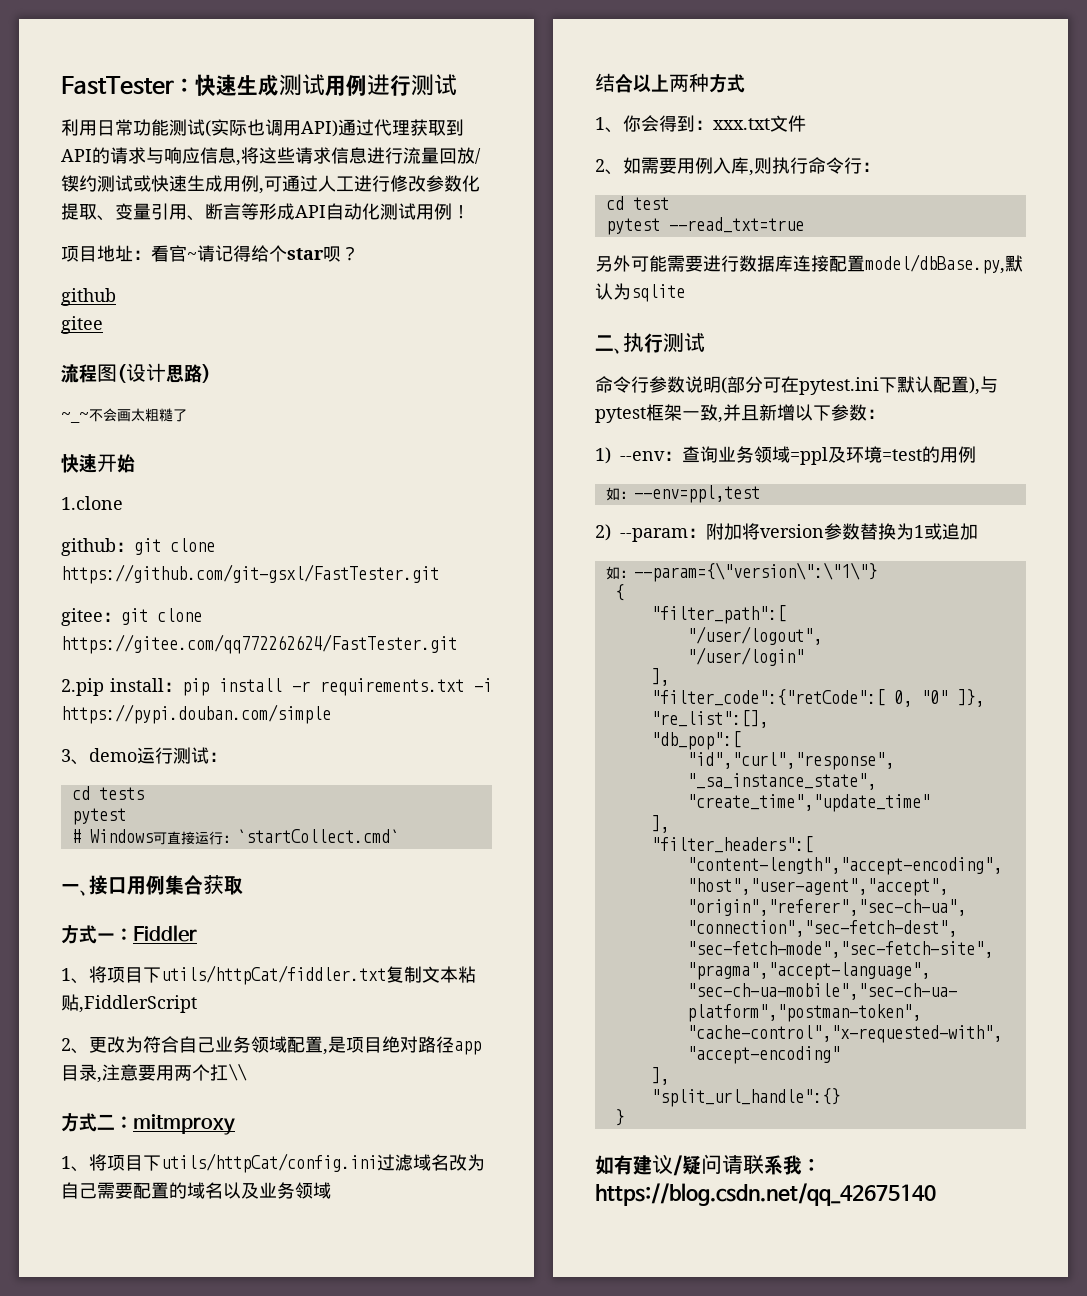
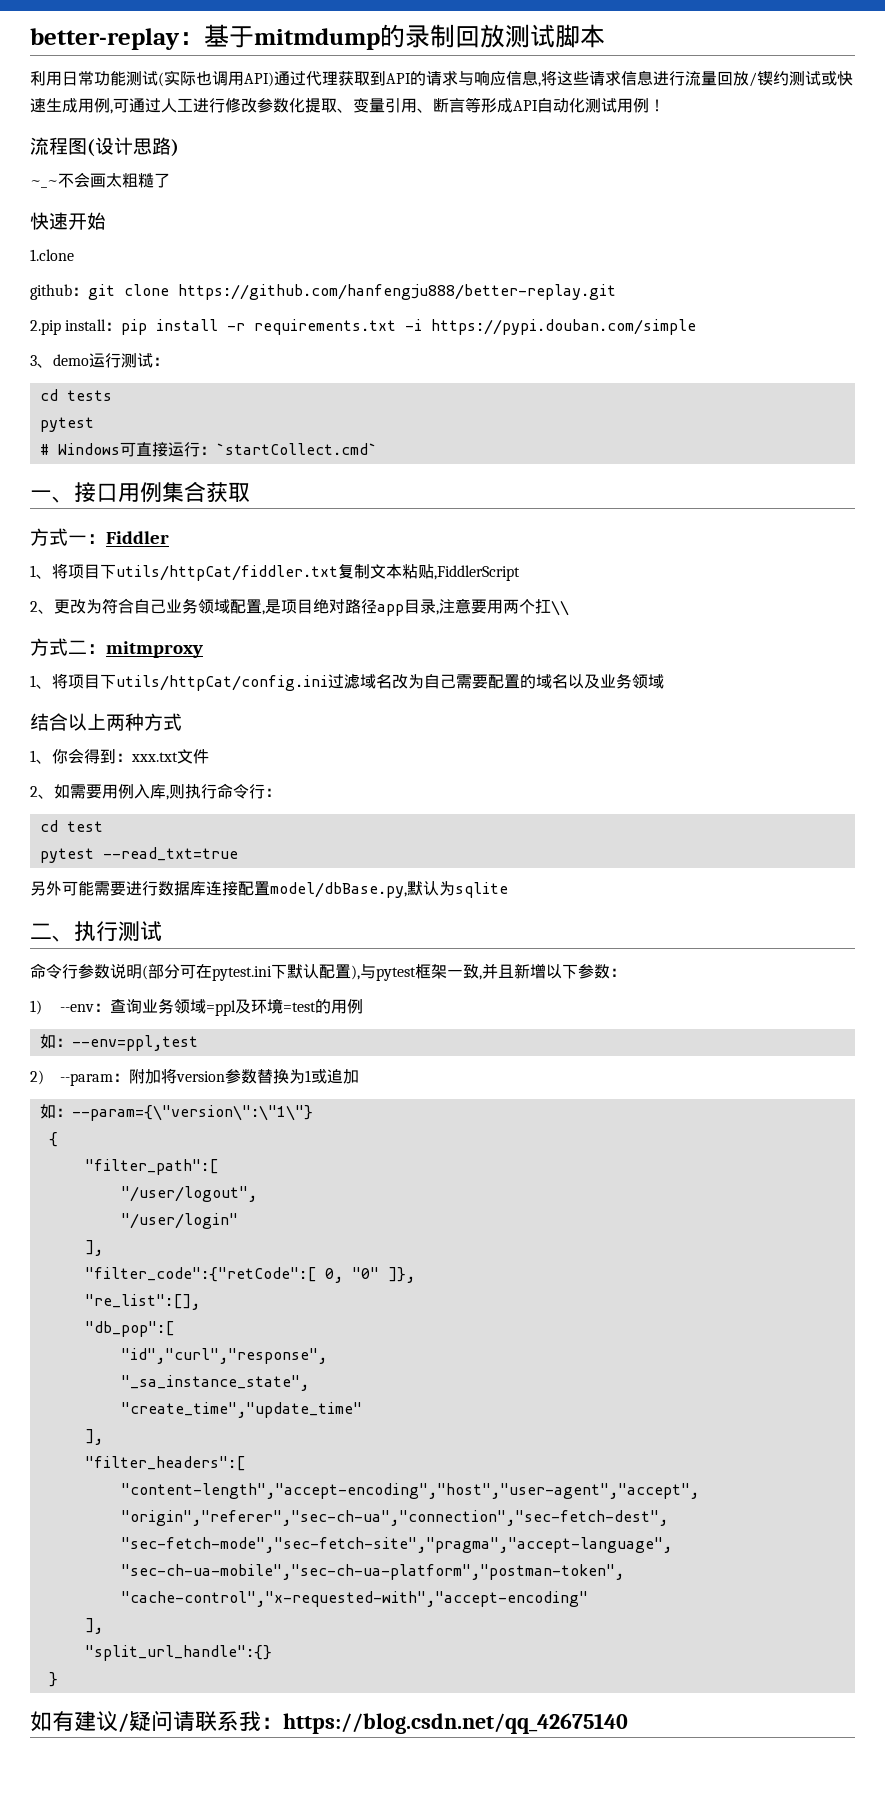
- FastTester：快速生成测试用例进行测试
+ better-replay：基于mitmdump的录制回放测试脚本
- 项目地址：看官~请记得给个star呗？
- github
- gitee
- github：git clone https://github.com/git-gsxl/FastTester.git
- gitee：git clone https://gitee.com/qq772262624/FastTester.git
+ github：git clone https://github.com/hanfengju888/better-replay.git

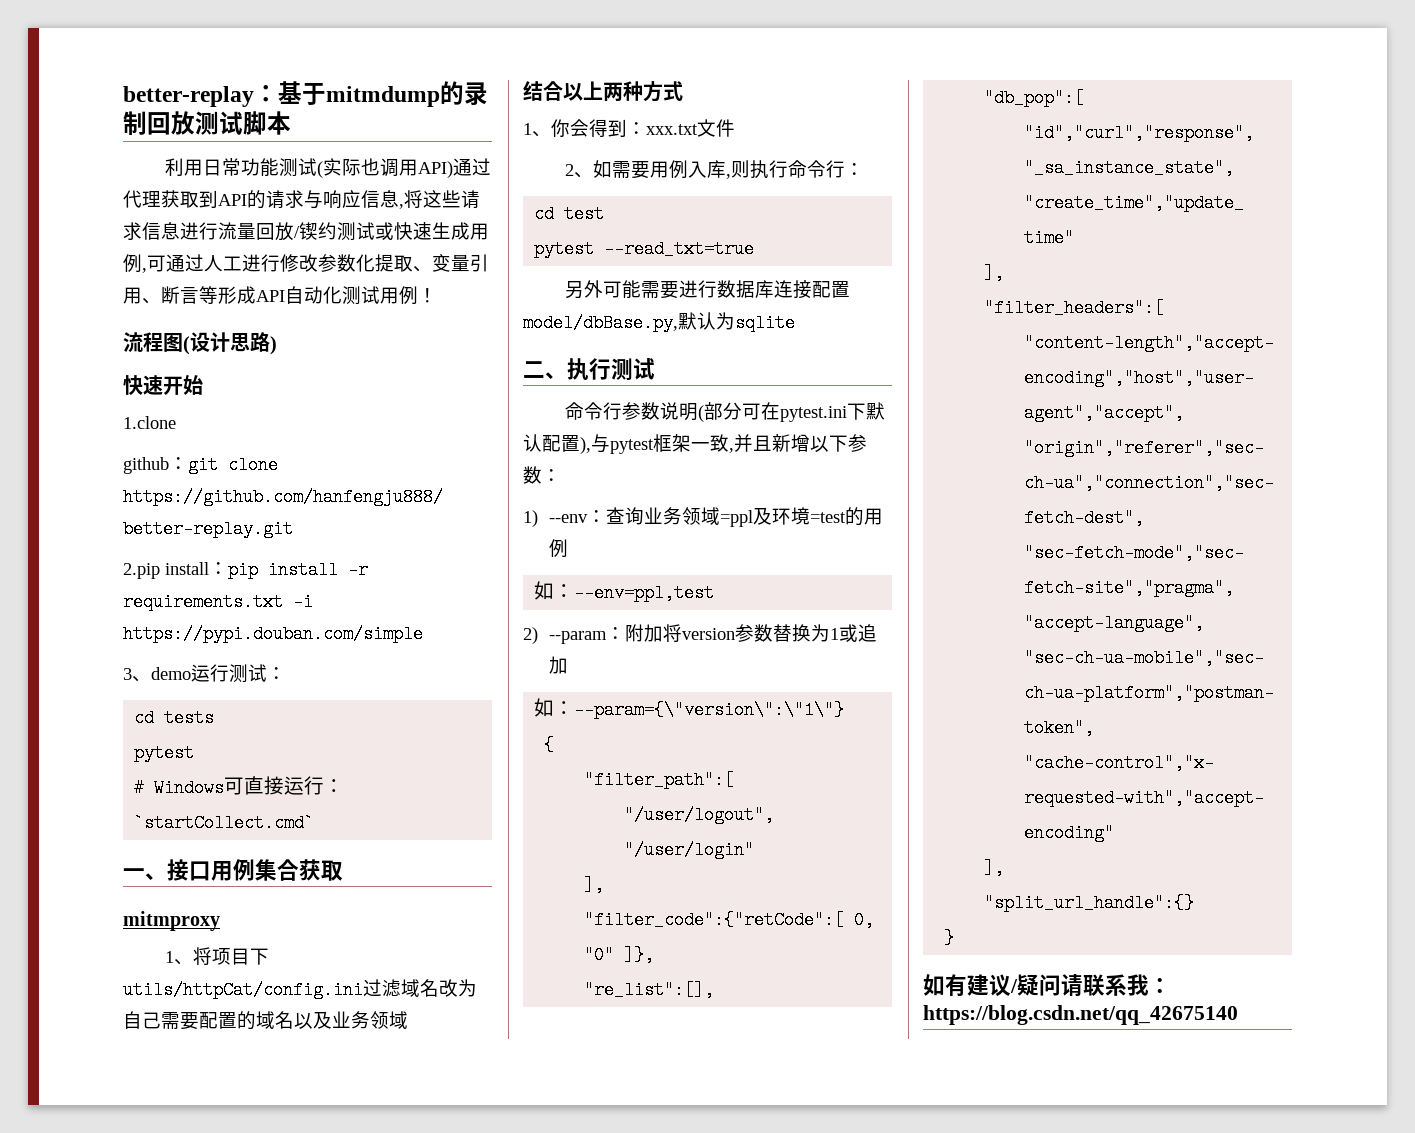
- ~_~不会画太粗糙了
- 方式一：Fiddler
- 1、将项目下utils/httpCat/fiddler.txt复制文本粘贴,FiddlerScript
- 2、更改为符合自己业务领域配置,是项目绝对路径app目录,注意要用两个扛\\
- 方式二：mitmproxy
+ mitmproxy

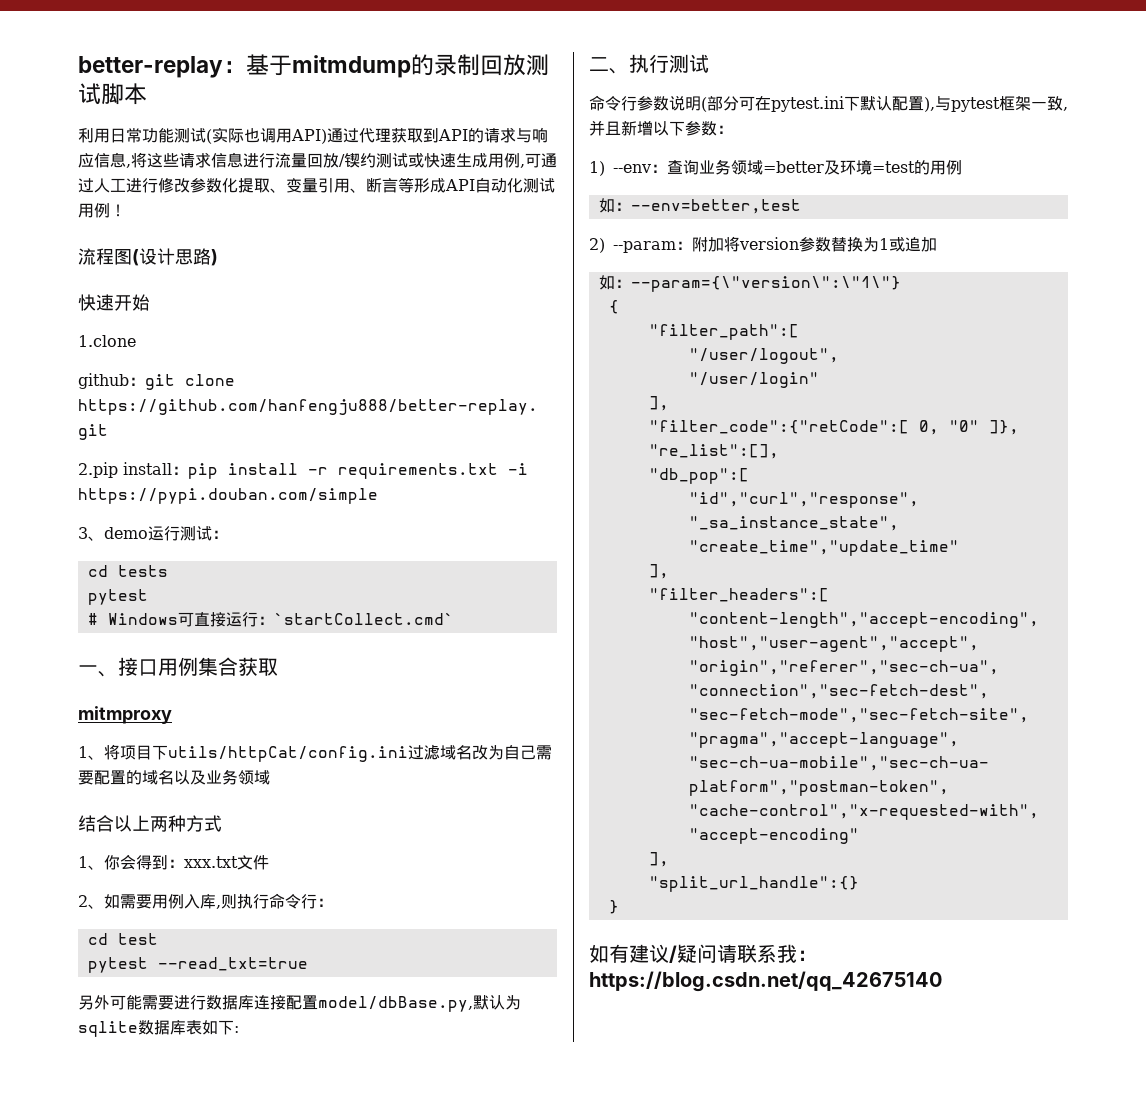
- 另外可能需要进行数据库连接配置model/dbBase.py,默认为sqlite
+ 另外可能需要进行数据库连接配置model/dbBase.py,默认为sqlite数据库表如下:
- 1) --env：查询业务领域=ppl及环境=test的用例
+ 1) --env：查询业务领域=better及环境=test的用例
- 如：--env=ppl,test
+ 如：--env=better,test

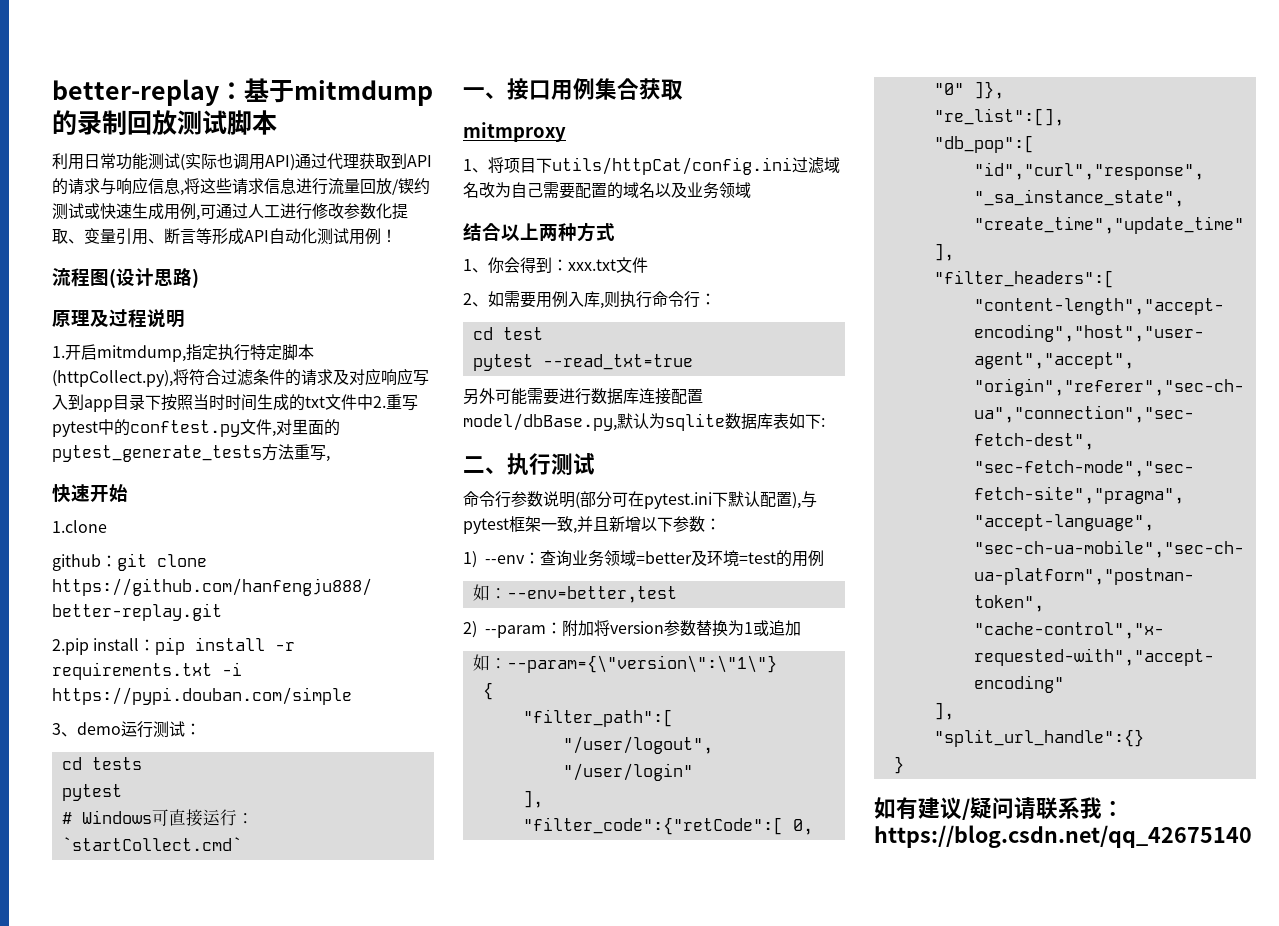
+ 原理及过程说明
+ 1.开启mitmdump,指定执行特定脚本(httpCollect.py),将符合过滤条件的请求及对应响应写入到app目录下按照当时时间生成的txt文件中2.重写pytest中的conftest.py文件,对里面的pytest_generate_tests方法重写,

